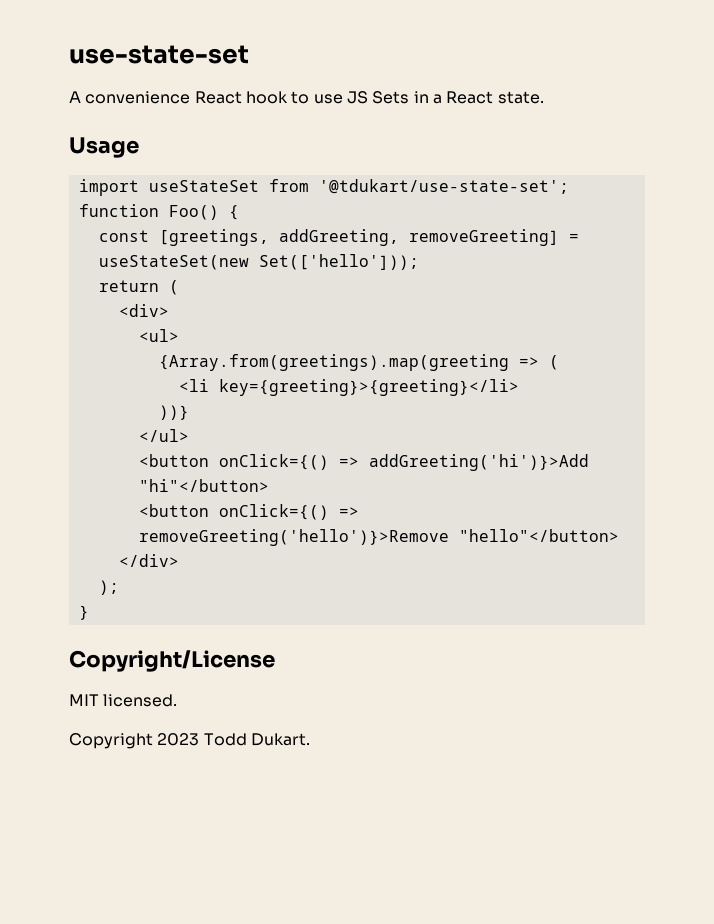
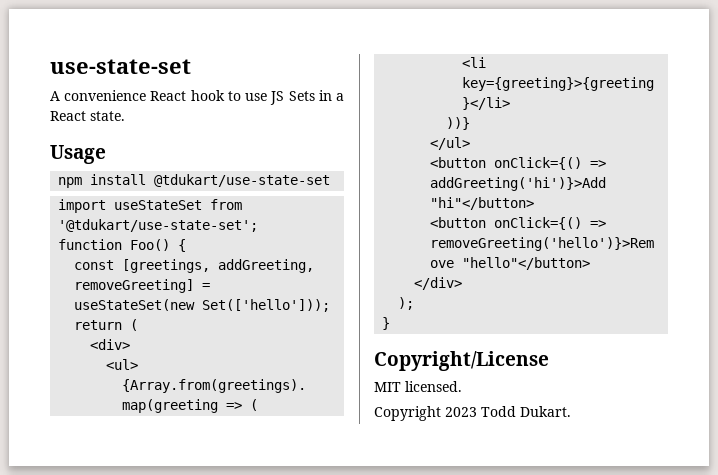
+ npm install @tdukart/use-state-set

